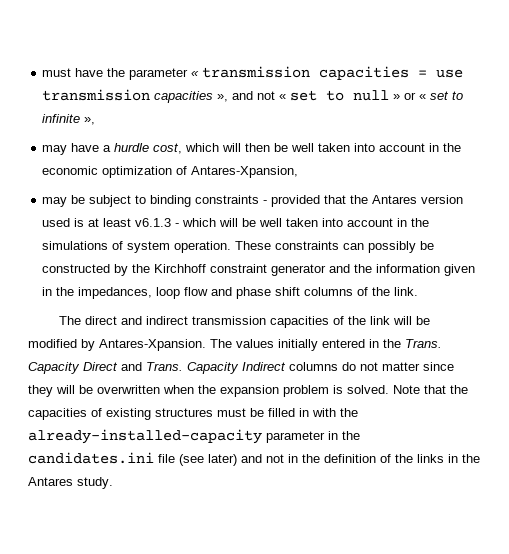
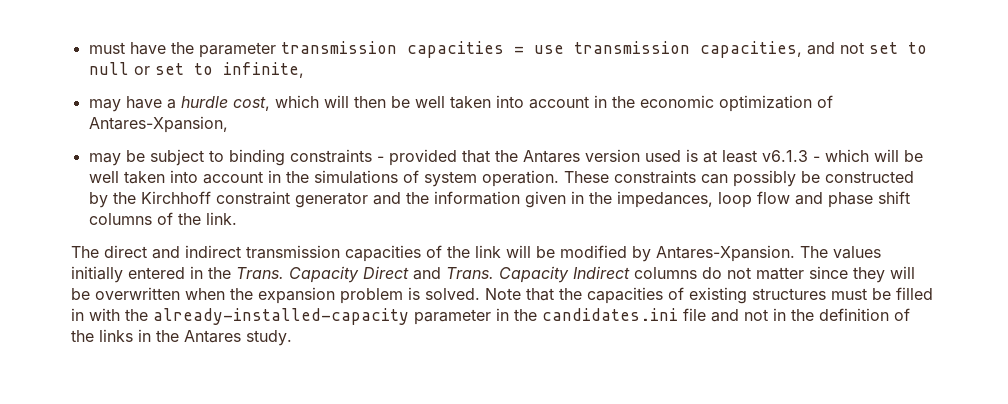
- must have the parameter « transmission capacities = use transmission capacities », and not « set to null » or « set to infinite »,
+ must have the parameter transmission capacities = use transmission capacities, and not set to null or set to infinite,
- Note that the capacities of existing structures must be filled in with the already-installed-capacity parameter in the candidates.ini file (see later) and not in the definition of the links in the Antares study.
+ Note that the capacities of existing structures must be filled in with the already-installed-capacity parameter in the candidates.ini file and not in the definition of the links in the Antares study.

